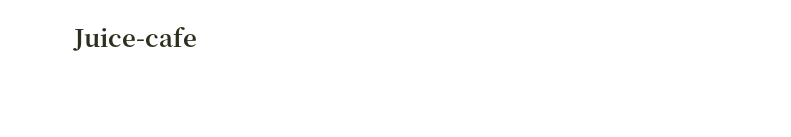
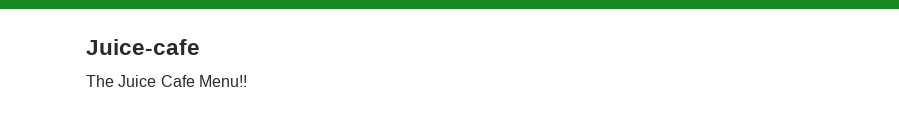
+ The Juice Cafe Menu!!

